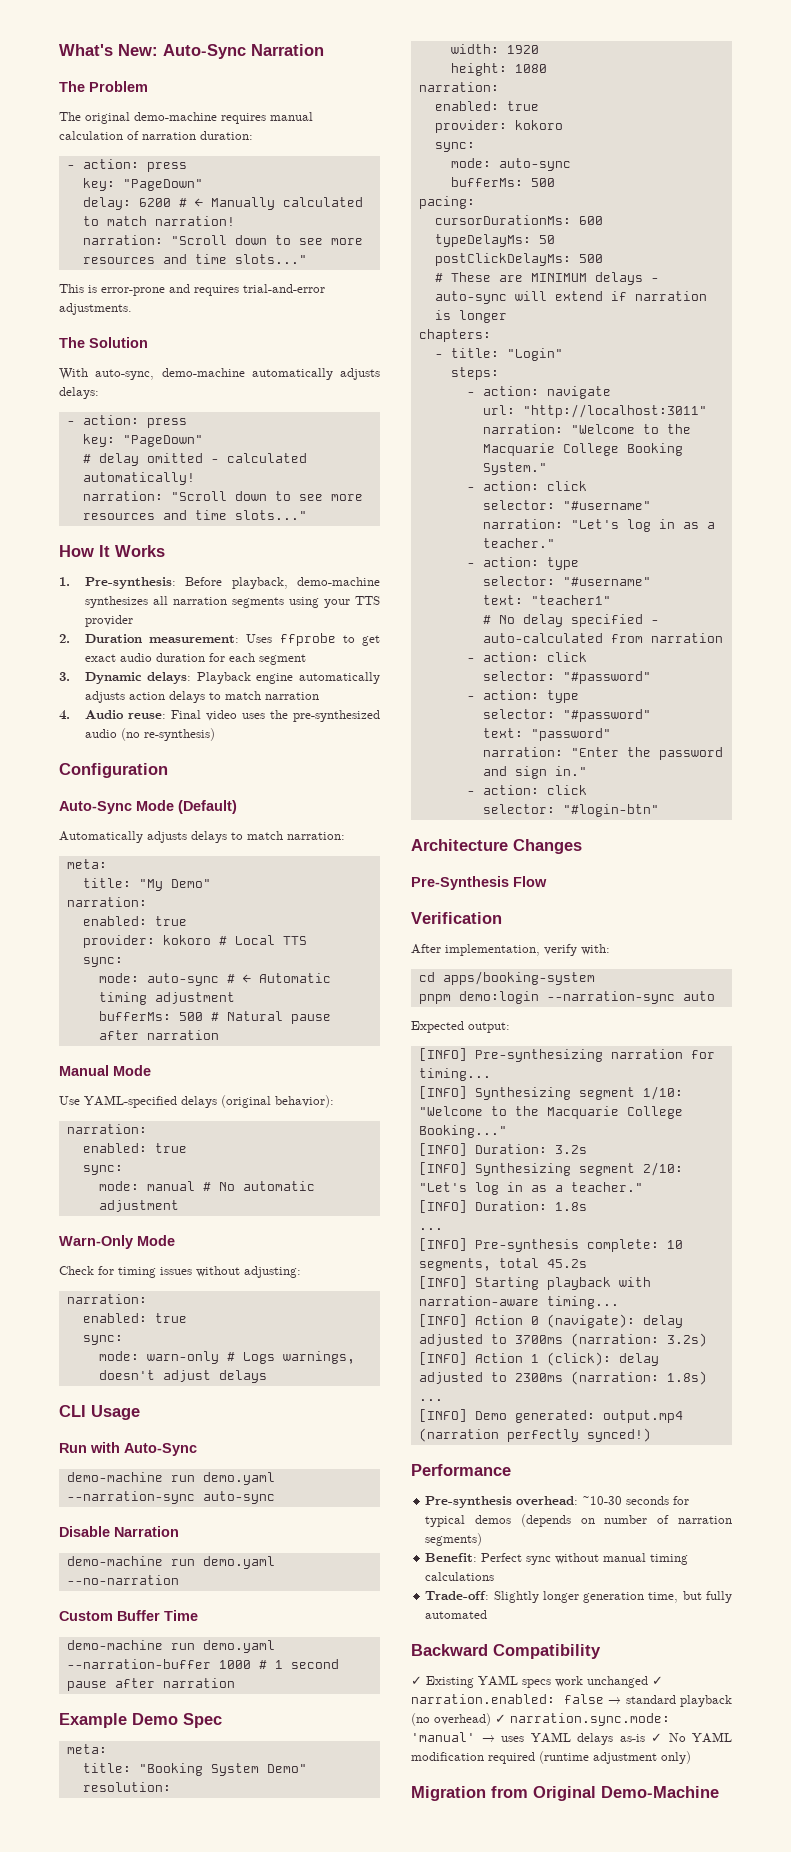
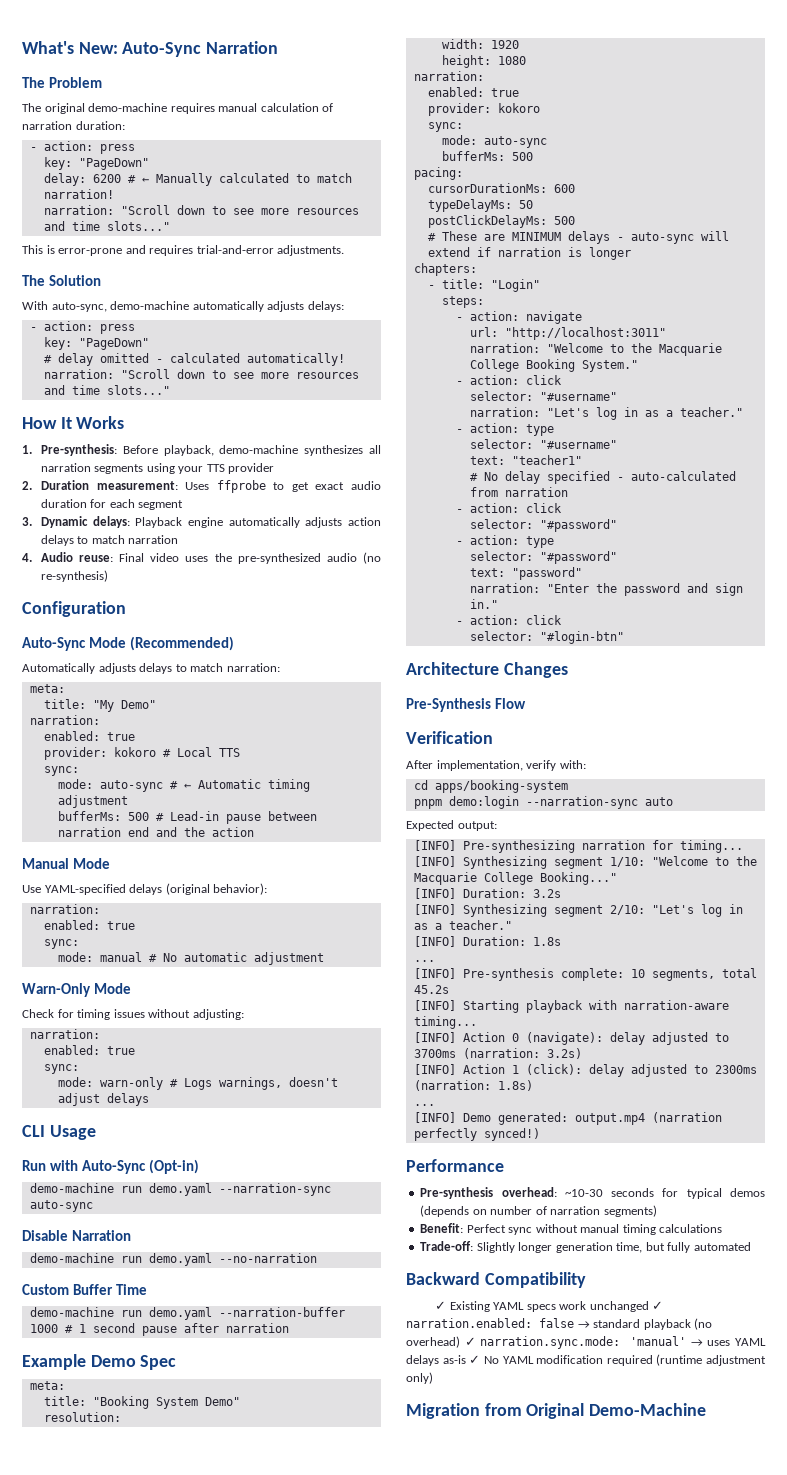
- Auto-Sync Mode (Default)
+ Auto-Sync Mode (Recommended)
- bufferMs: 500 # Natural pause after narration
+ bufferMs: 500 # Lead-in pause between narration end and the action
- Run with Auto-Sync
+ Run with Auto-Sync (Opt-in)

